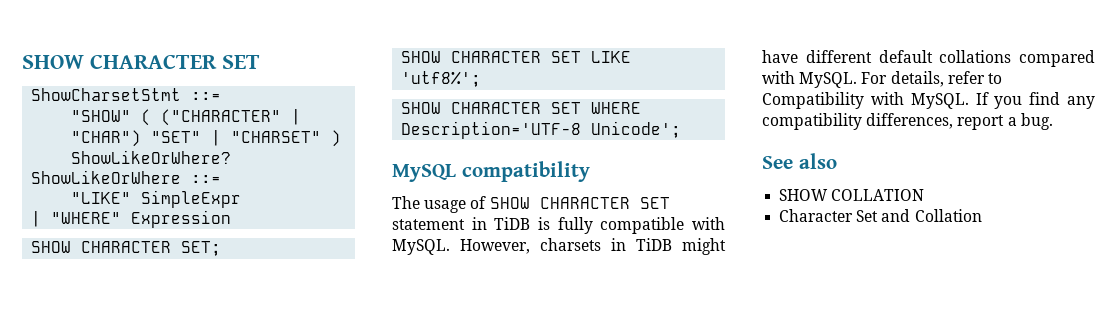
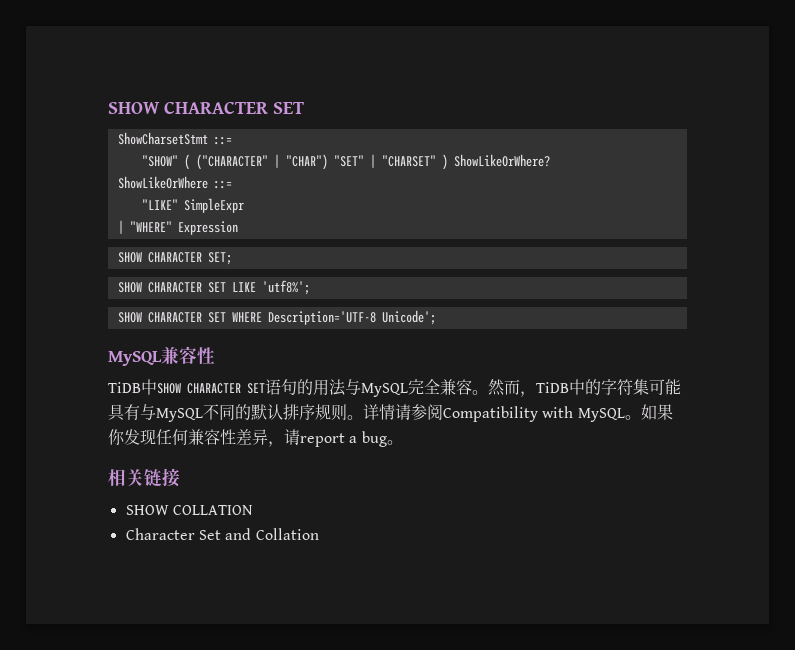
- MySQL compatibility
- The usage of SHOW CHARACTER SET statement in TiDB is fully compatible with MySQL. However, charsets in TiDB might have different default collations compared with MySQL. For details, refer to Compatibility with MySQL. If you find any compatibility differences, report a bug.
- See also
+ MySQL兼容性
+ TiDB中SHOW CHARACTER SET语句的用法与MySQL完全兼容。然而，TiDB中的字符集可能具有与MySQL不同的默认排序规则。详情请参阅Compatibility with MySQL。如果你发现任何兼容性差异，请report a bug。
+ 相关链接

